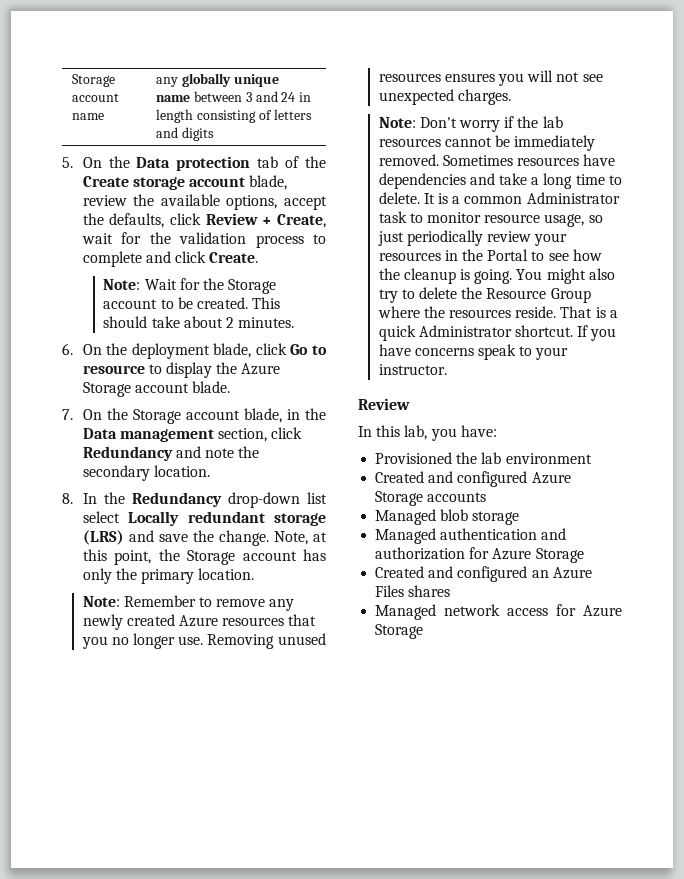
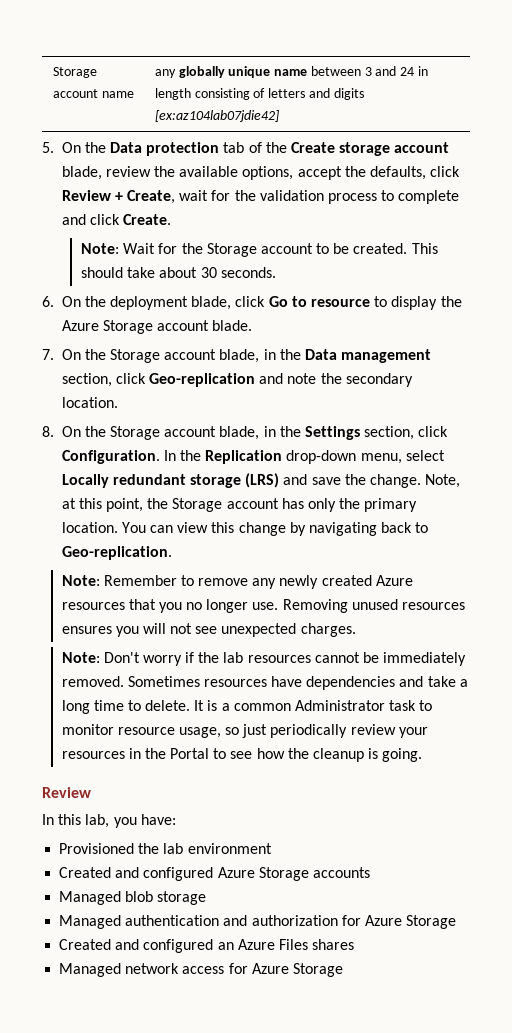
- Storage account name | any globally unique name between 3 and 24 in length consisting of letters and digits
+ Storage account name | any globally unique name between 3 and 24 in length consisting of letters and digits [ex:az104lab07jdie42]
- This should take about 2 minutes.
+ This should take about 30 seconds.
- 7. On the Storage account blade, in the Data management section, click Redundancy and note the secondary location.
+ 7. On the Storage account blade, in the Data management section, click Geo-replication and note the secondary location.
- 8. In the Redundancy drop-down list select Locally redundant storage (LRS) and save the change.
+ 8. On the Storage account blade, in the Settings section, click Configuration. In the Replication drop-down menu, select Locally redundant storage (LRS) and save the change.
+ You can view this change by navigating back to Geo-replication.
- You might also try to delete the Resource Group where the resources reside. That is a quick Administrator shortcut. If you have concerns speak to your instructor.

